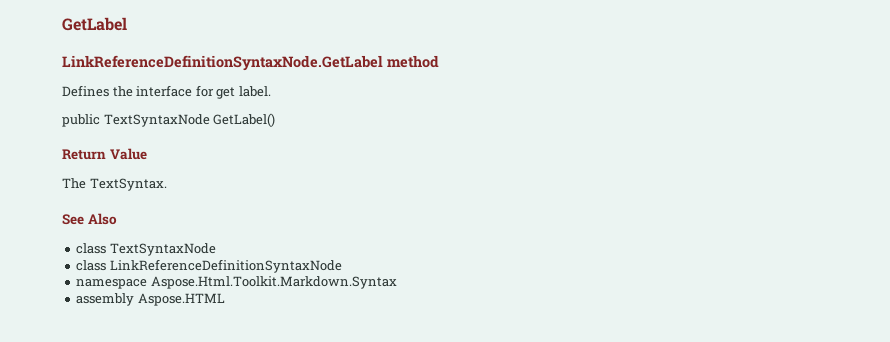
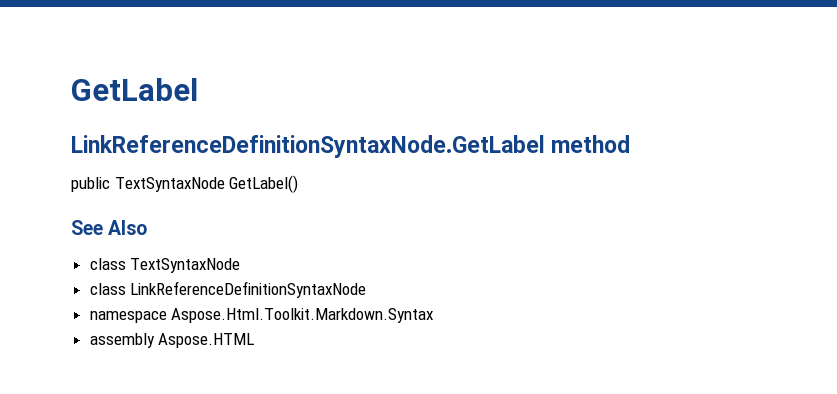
- Defines the interface for get label.
- Return Value
- The TextSyntax.

